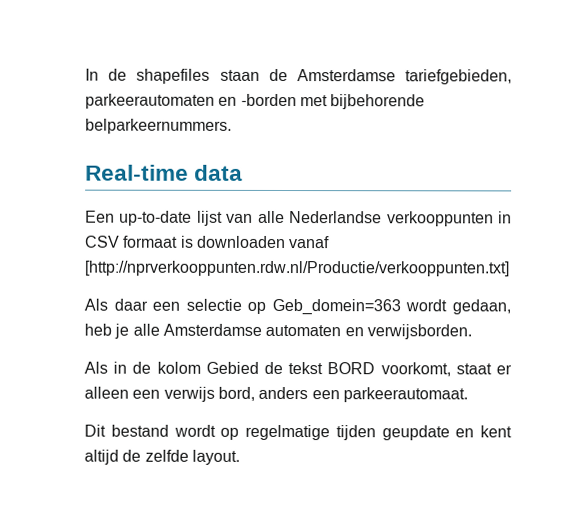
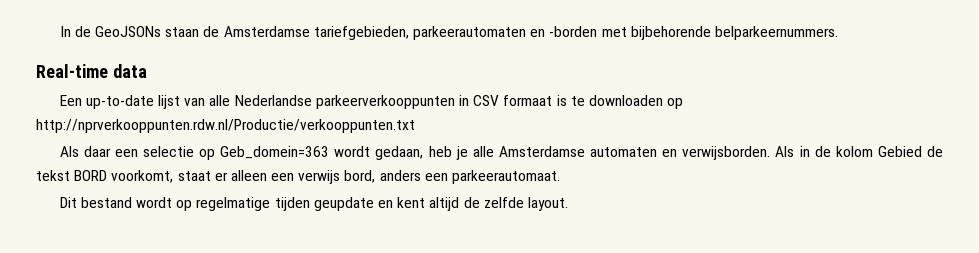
- In de shapefiles staan de Amsterdamse tariefgebieden, parkeerautomaten en -borden met bijbehorende belparkeernummers.
+ In de GeoJSONs staan de Amsterdamse tariefgebieden, parkeerautomaten en -borden met bijbehorende belparkeernummers.
- Een up-to-date lijst van alle Nederlandse verkooppunten in CSV formaat is downloaden vanaf [http://nprverkooppunten.rdw.nl/Productie/verkooppunten.txt]
+ Een up-to-date lijst van alle Nederlandse parkeerverkooppunten in CSV formaat is te downloaden op http://nprverkooppunten.rdw.nl/Productie/verkooppunten.txt
- Als daar een selectie op Geb_domein=363 wordt gedaan, heb je alle Amsterdamse automaten en verwijsborden.
- Als in de kolom Gebied de tekst BORD voorkomt, staat er alleen een verwijs bord, anders een parkeerautomaat.
+ Als daar een selectie op Geb_domein=363 wordt gedaan, heb je alle Amsterdamse automaten en verwijsborden. Als in de kolom Gebied de tekst BORD voorkomt, staat er alleen een verwijs bord, anders een parkeerautomaat.

